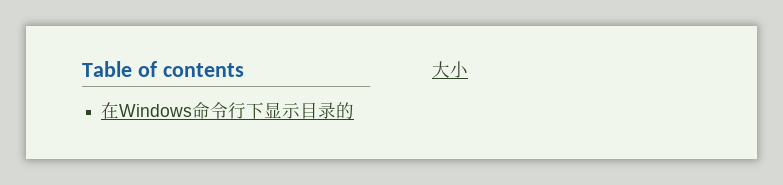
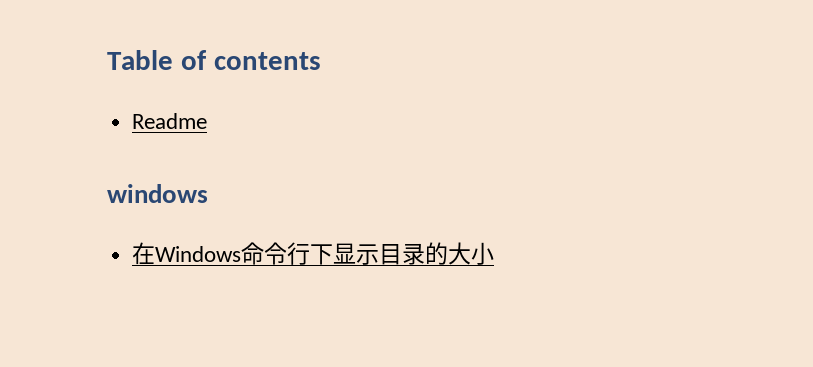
+ Readme
+ windows

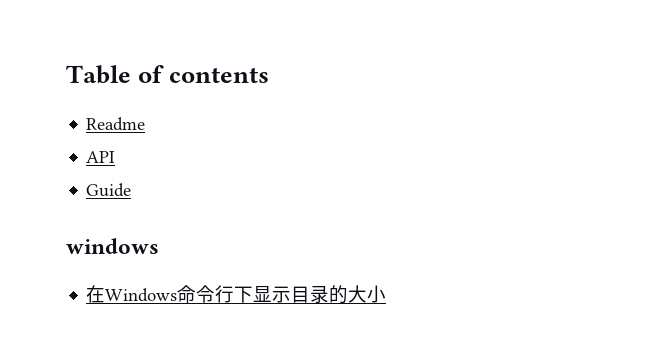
+ API
+ Guide

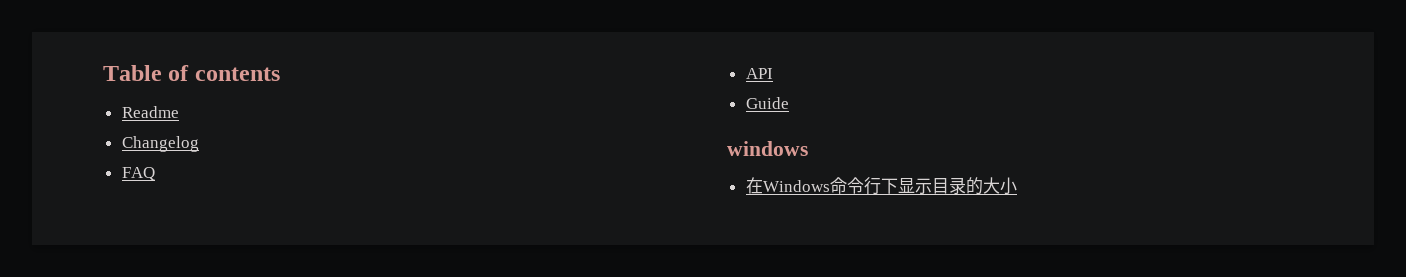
+ Changelog
+ FAQ

